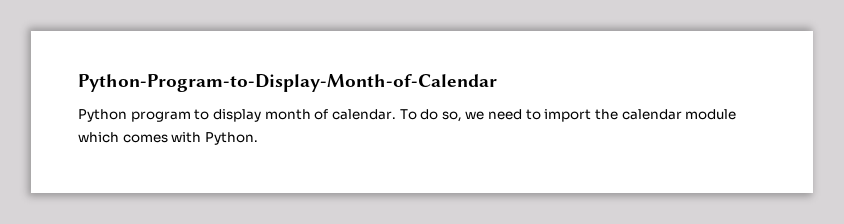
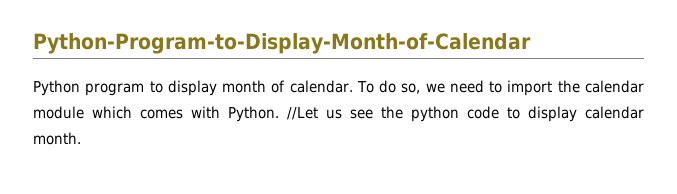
+ //Let us see the python code to display calendar month.

